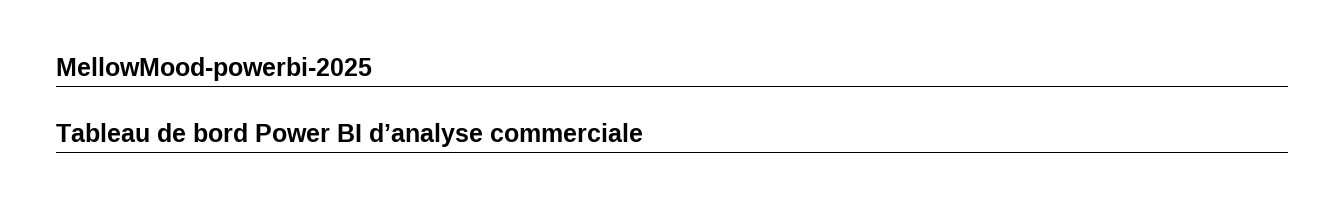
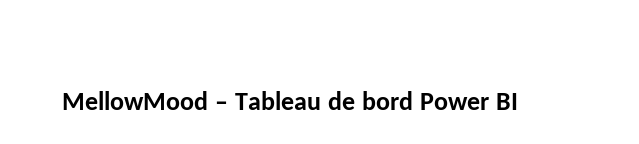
- MellowMood-powerbi-2025
- Tableau de bord Power BI d’analyse commerciale
+ MellowMood – Tableau de bord Power BI

